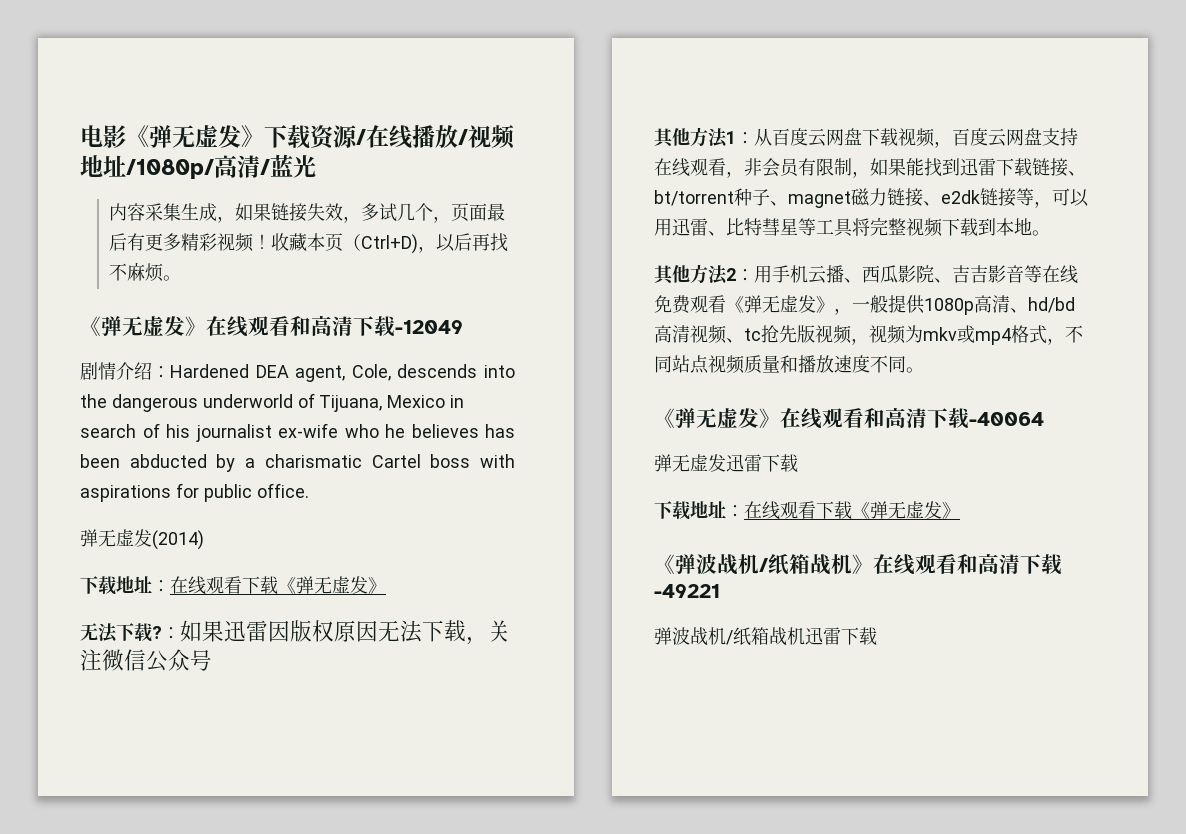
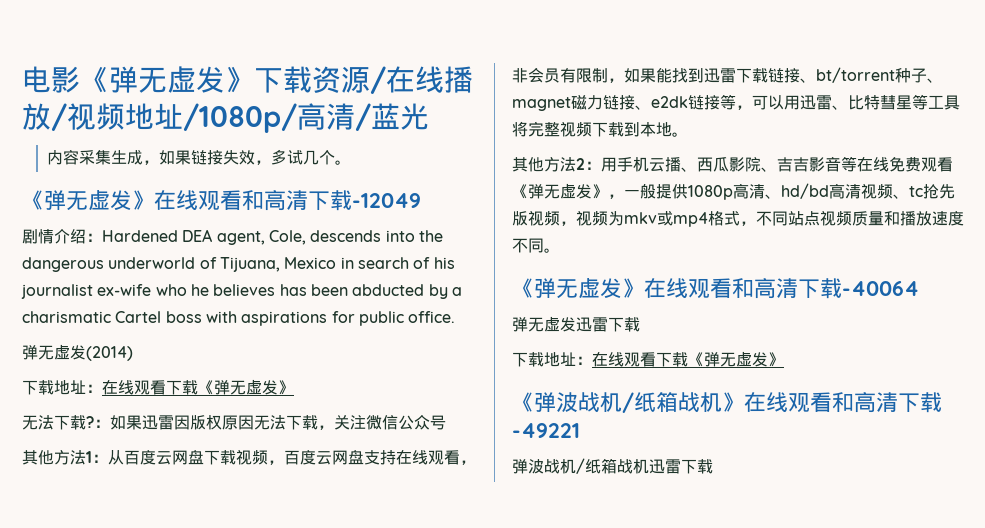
- 内容采集生成，如果链接失效，多试几个，页面最后有更多精彩视频！收藏本页（Ctrl+D)，以后再找不麻烦。
+ 内容采集生成，如果链接失效，多试几个。

